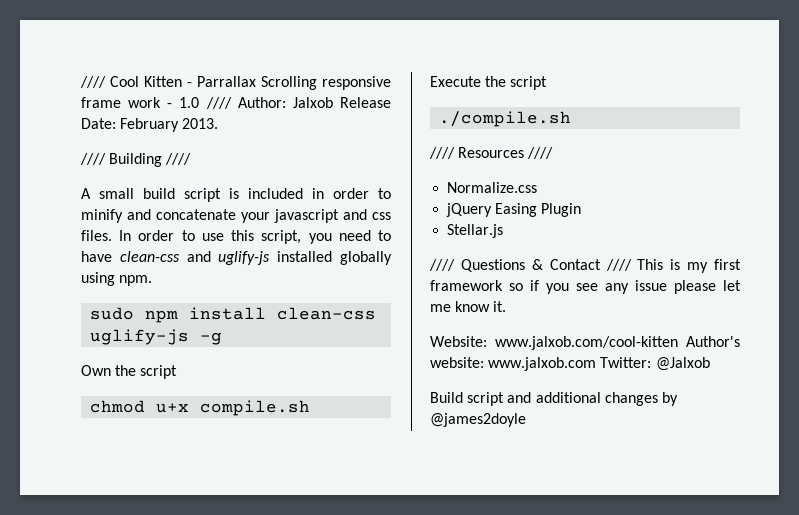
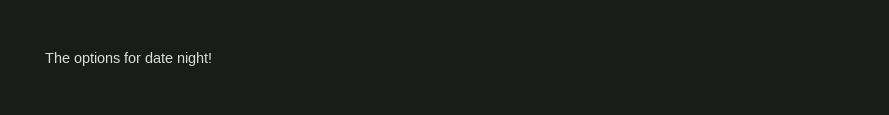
- //// Cool Kitten - Parrallax Scrolling responsive frame work - 1.0 //// Author: Jalxob Release Date: February 2013.
- //// Building ////
- A small build script is included in order to minify and concatenate your javascript and css files. In order to use this script, you need to have clean-css and uglify-js installed globally using npm.
- sudo npm install clean-css uglify-js -g
- Own the script
- chmod u+x compile.sh
- Execute the script
- ./compile.sh
- //// Resources ////
- Normalize.css
- jQuery Easing Plugin
- Stellar.js
- //// Questions & Contact //// This is my first framework so if you see any issue please let me know it.
- Website: www.jalxob.com/cool-kitten Author's website: www.jalxob.com Twitter: @Jalxob
- Build script and additional changes by @james2doyle
+ The options for date night!

